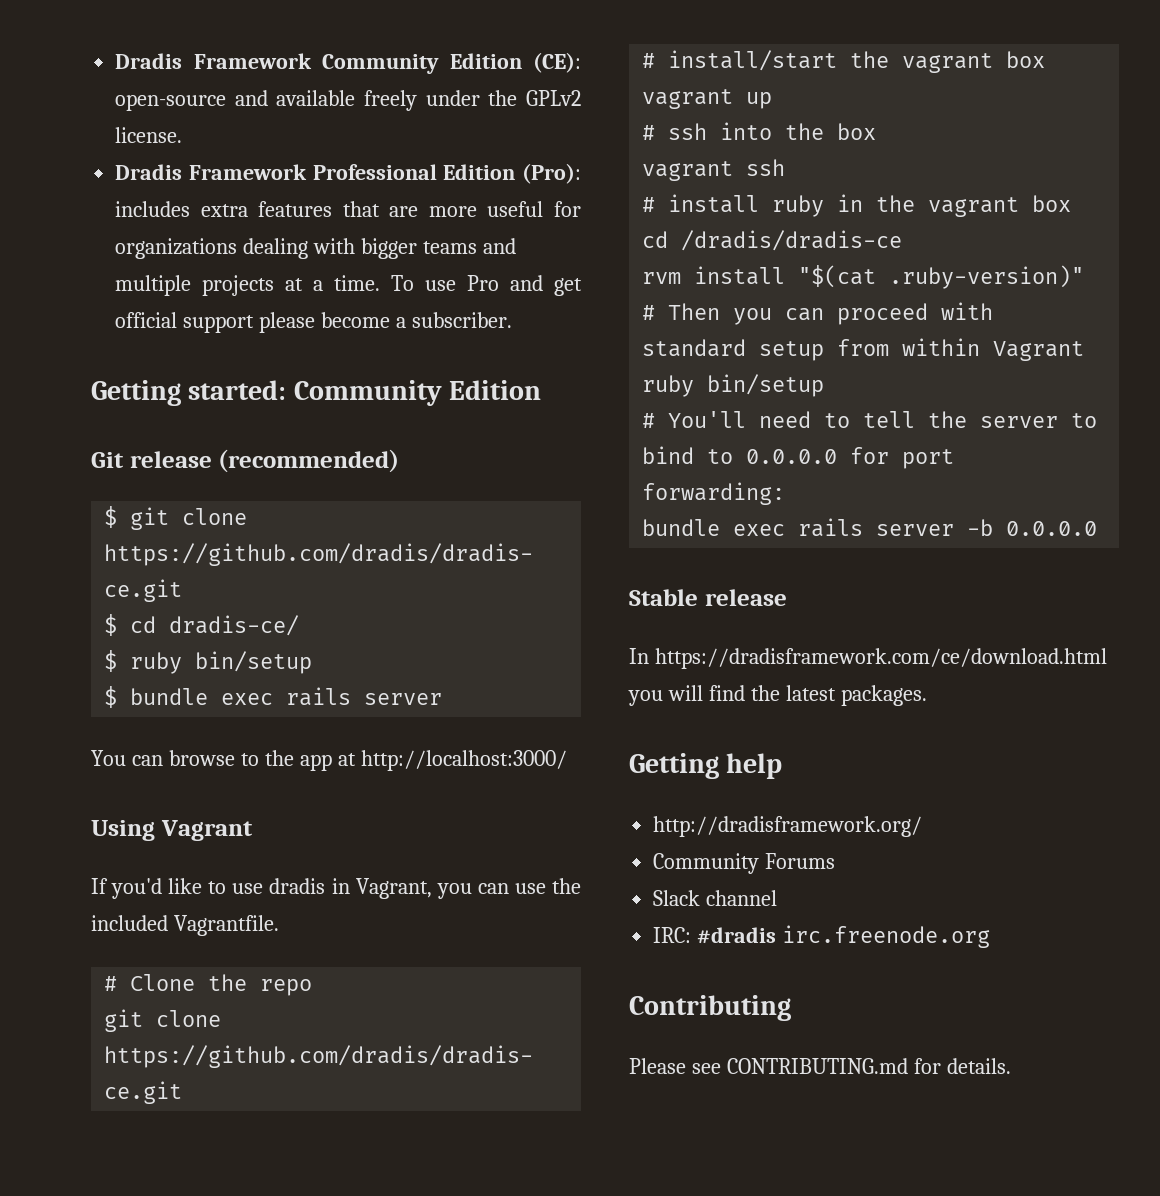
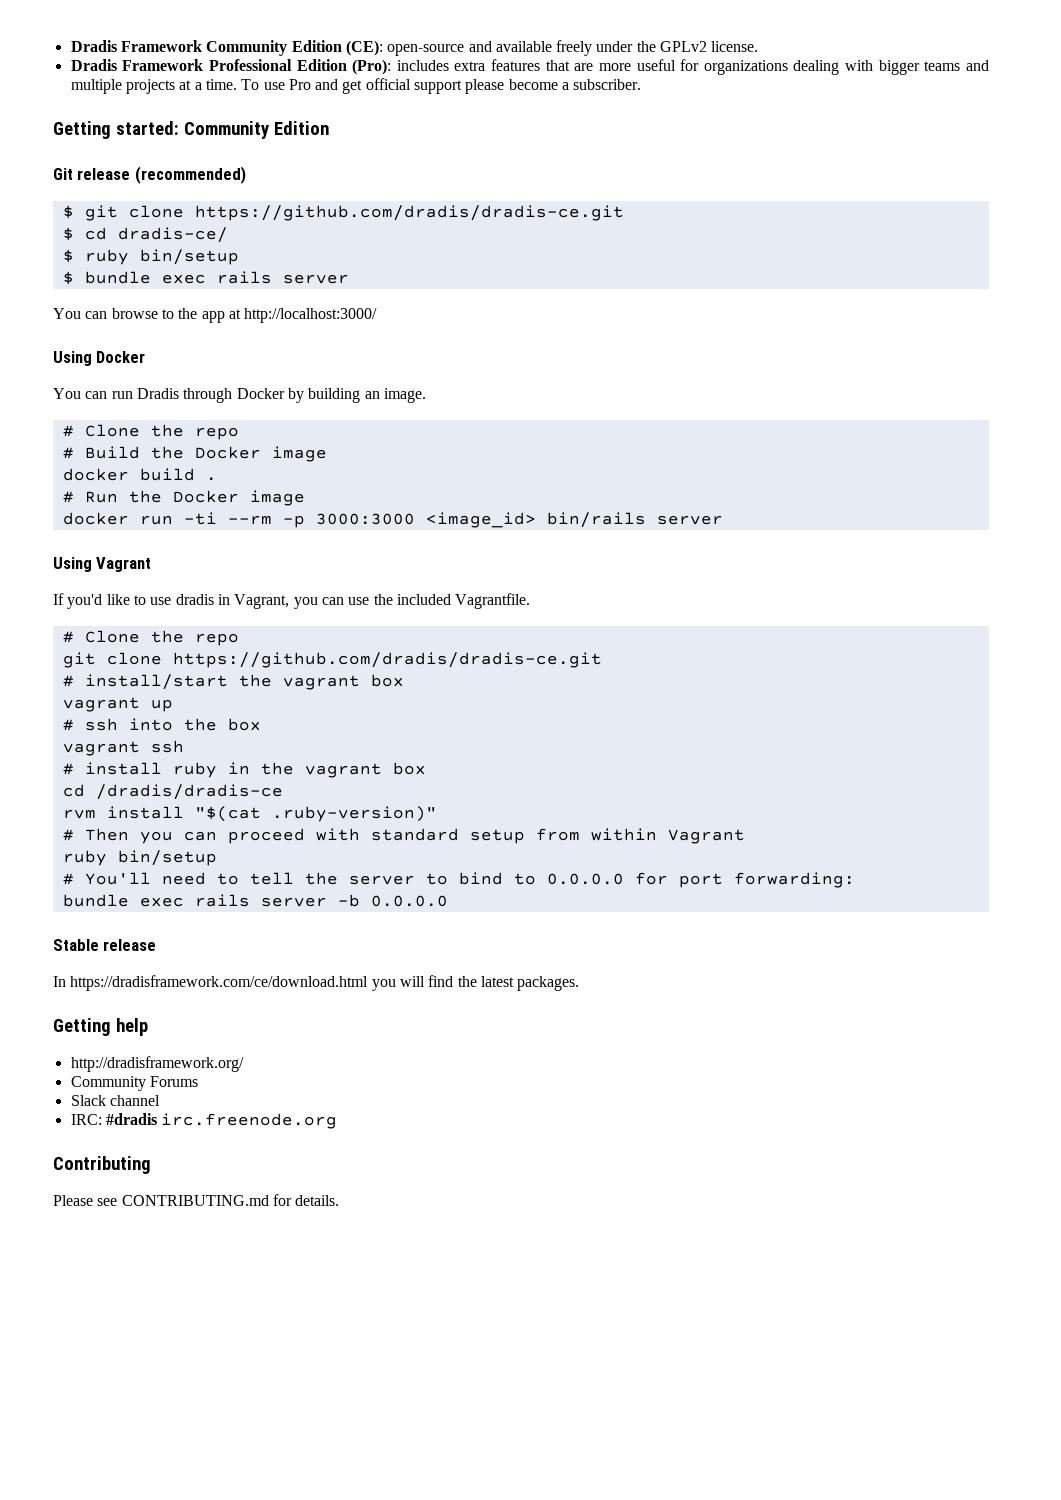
+ Using Docker
+ You can run Dradis through Docker by building an image.
+ # Clone the repo
+ # Build the Docker image
+ docker build .
+ # Run the Docker image
+ docker run -ti --rm -p 3000:3000 <image_id> bin/rails server

